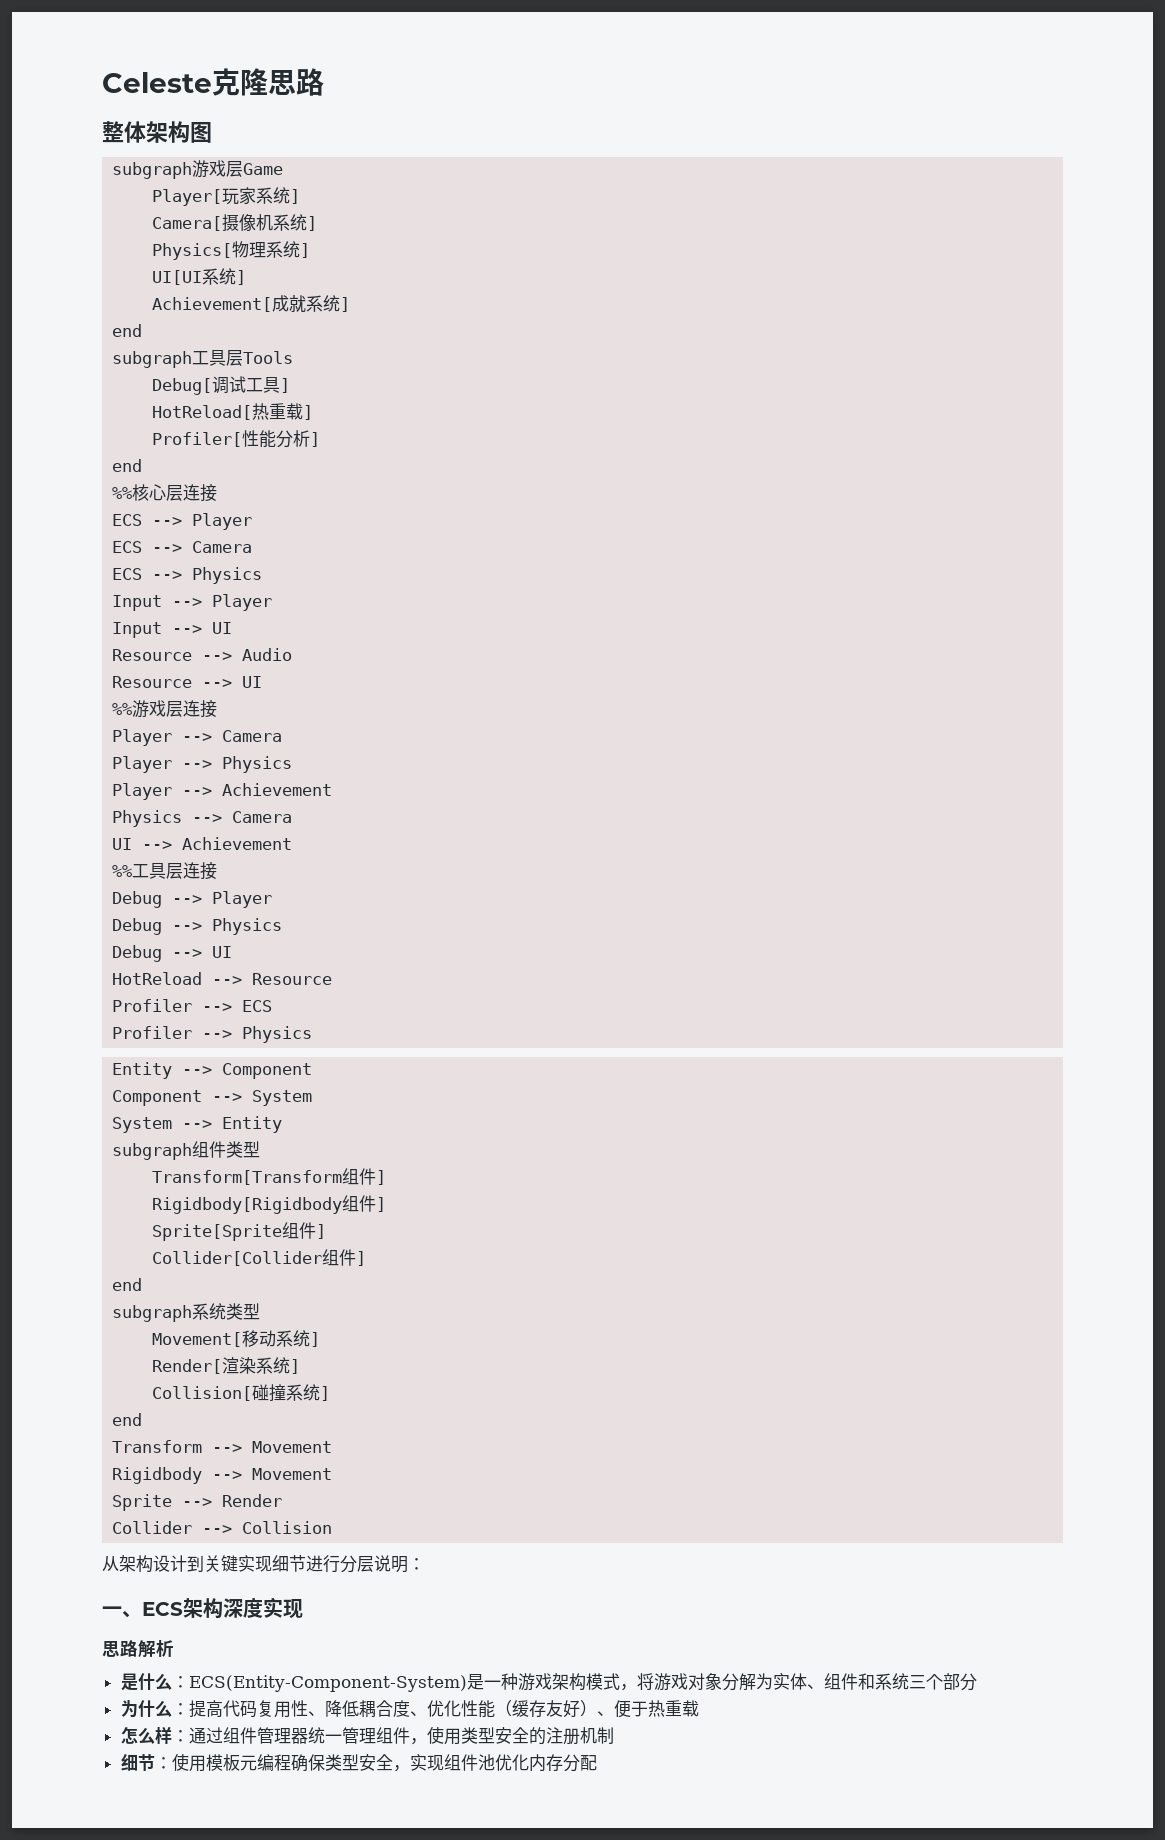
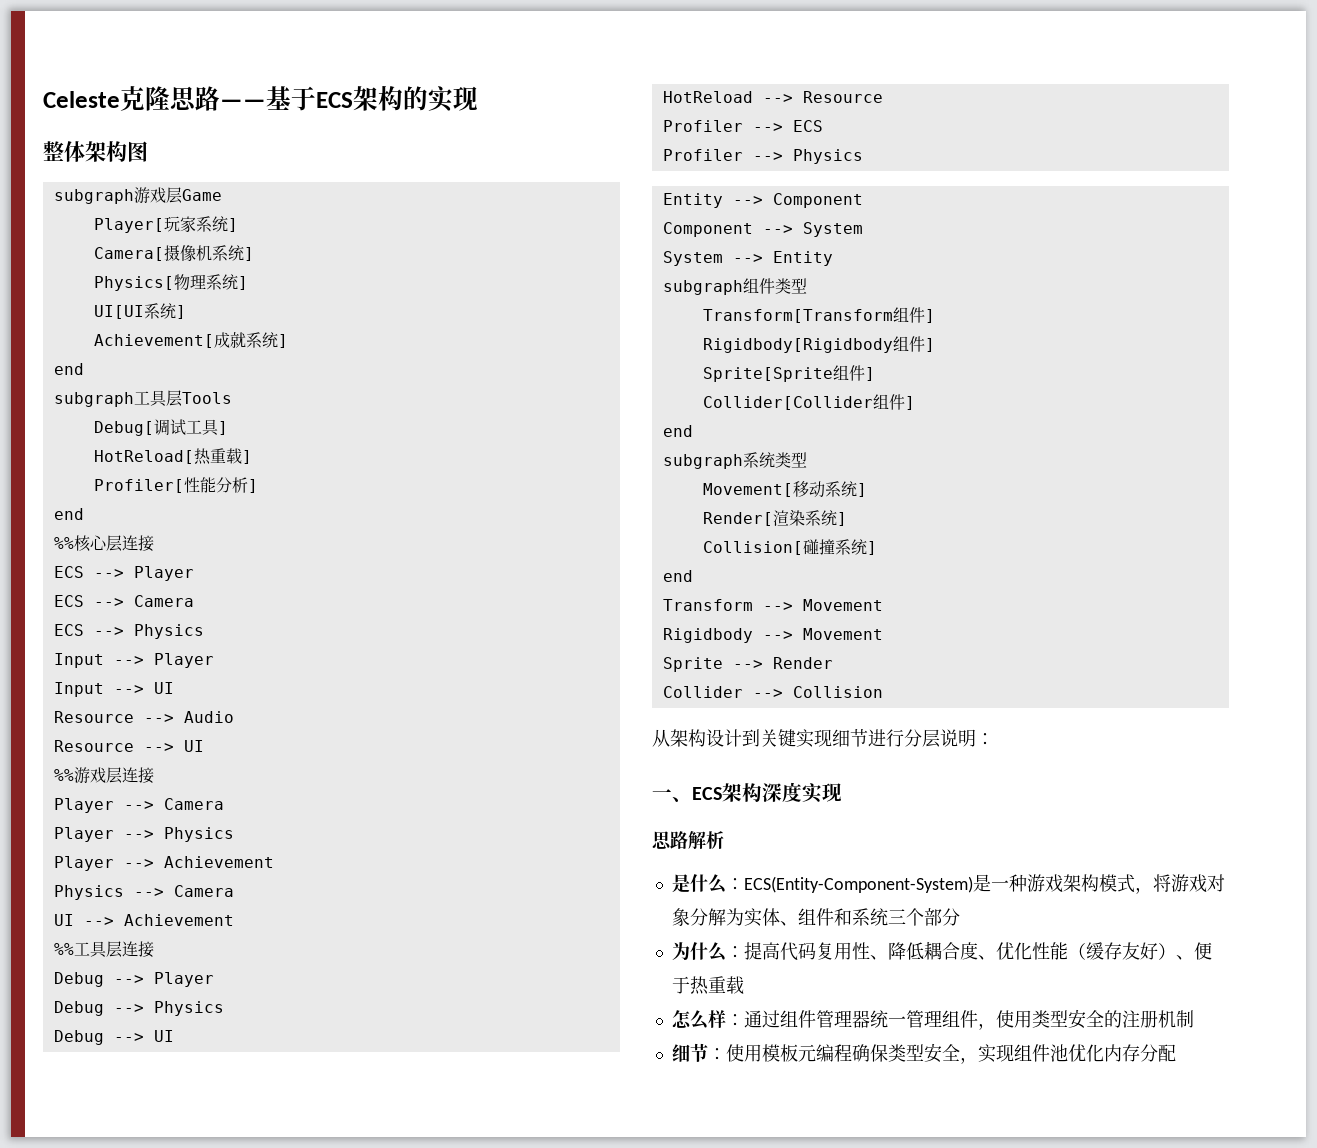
- Celeste克隆思路
+ Celeste克隆思路——基于ECS架构的实现

